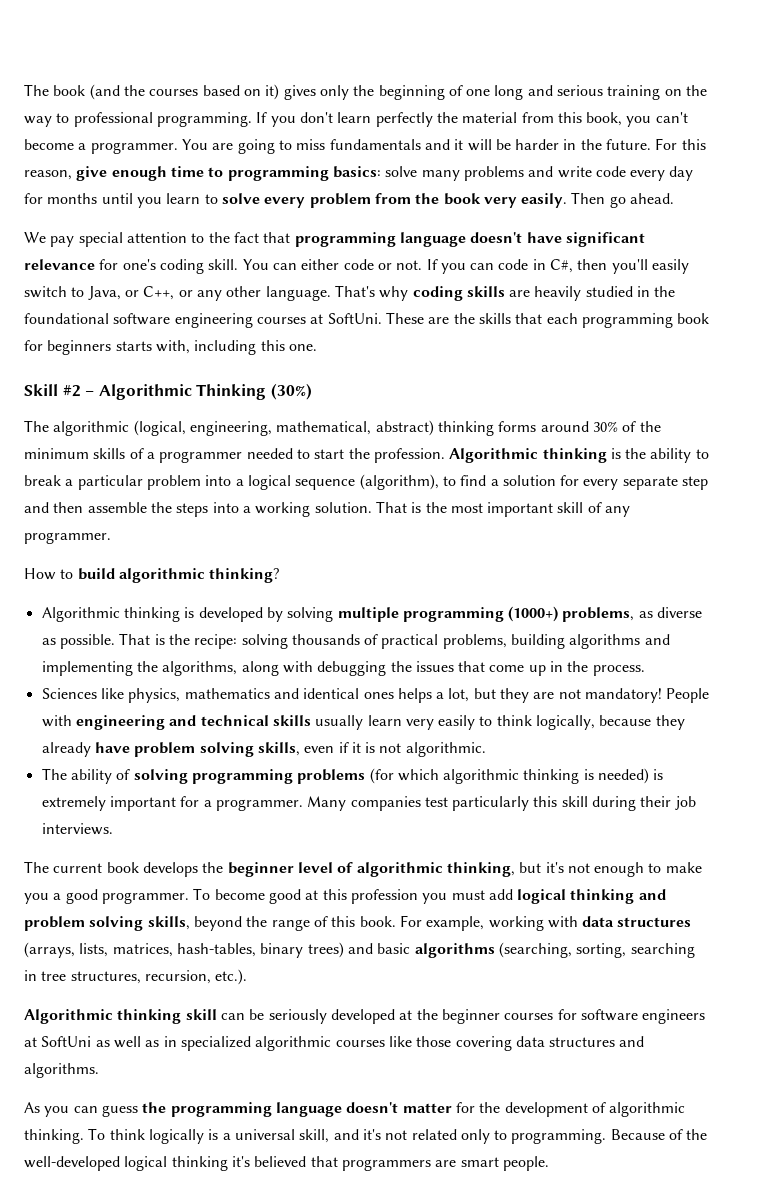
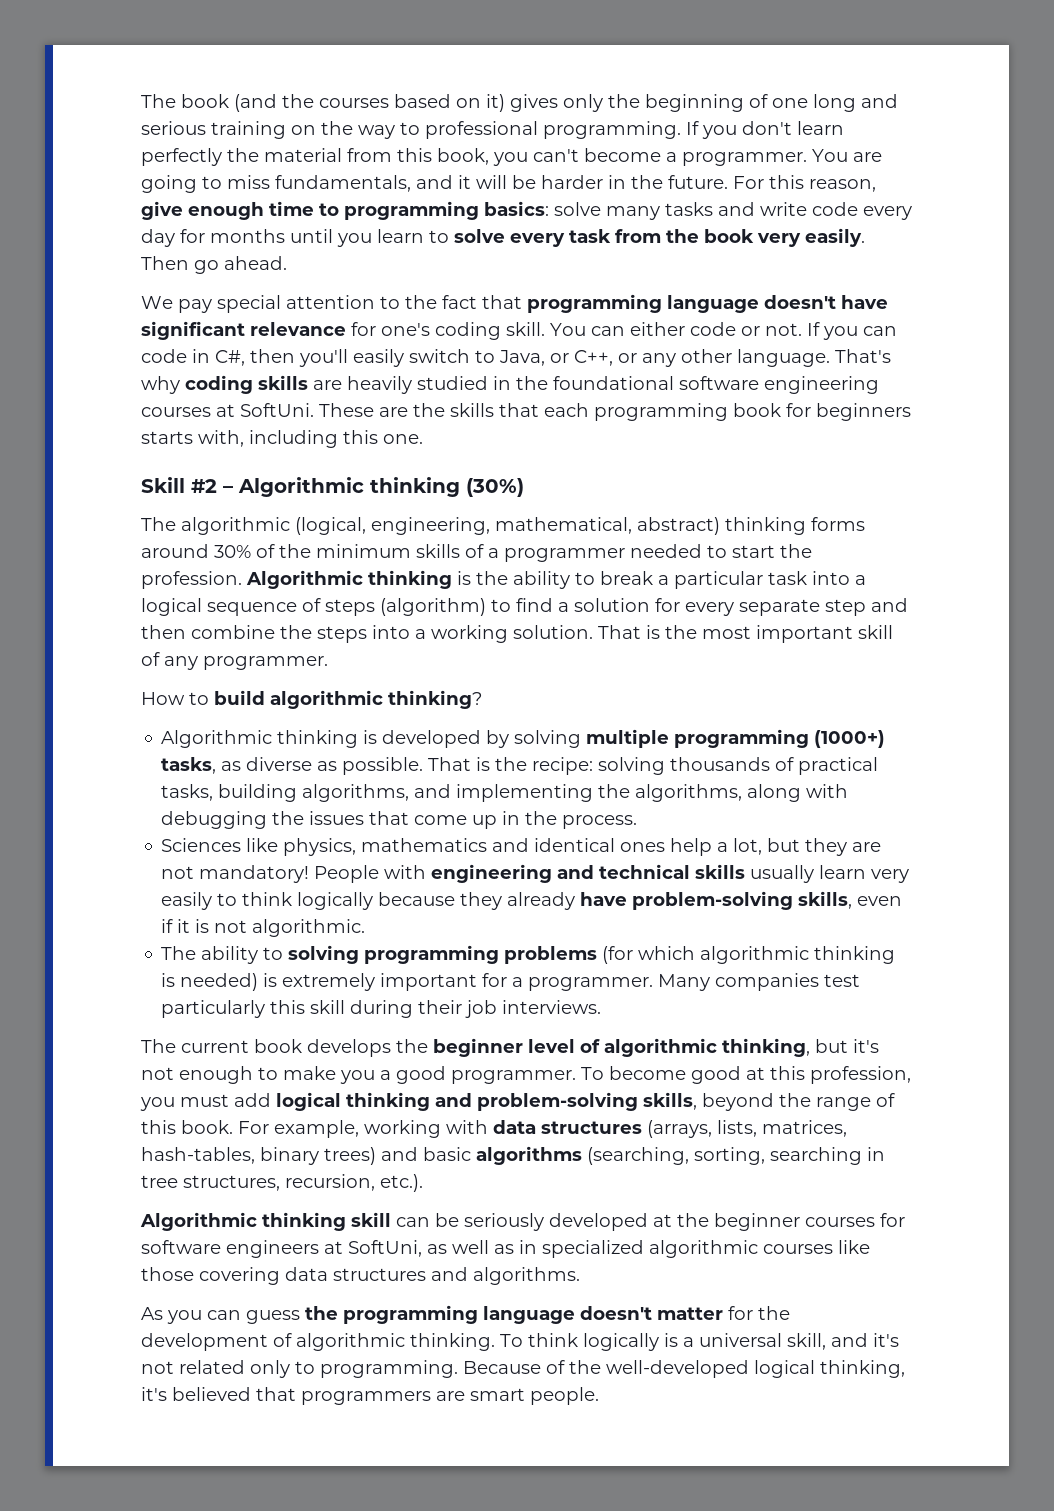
- You are going to miss fundamentals and it will be harder in the future.
+ You are going to miss fundamentals, and it will be harder in the future.
- For this reason, give enough time to programming basics: solve many problems and write code every day for months until you learn to solve every problem from the book very easily.
+ For this reason, give enough time to programming basics: solve many tasks and write code every day for months until you learn to solve every task from the book very easily.
- Skill #2 – Algorithmic Thinking (30%)
+ Skill #2 – Algorithmic thinking (30%)
- Algorithmic thinking is the ability to break a particular problem into a logical sequence (algorithm), to find a solution for every separate step and then assemble the steps into a working solution.
+ Algorithmic thinking is the ability to break a particular task into a logical sequence of steps (algorithm) to find a solution for every separate step and then combine the steps into a working solution.
- Algorithmic thinking is developed by solving multiple programming (1000+) problems, as diverse as possible.
+ Algorithmic thinking is developed by solving multiple programming (1000+) tasks, as diverse as possible.
- That is the recipe: solving thousands of practical problems, building algorithms and implementing the algorithms, along with debugging the issues that come up in the process.
+ That is the recipe: solving thousands of practical tasks, building algorithms, and implementing the algorithms, along with debugging the issues that come up in the process.
- Sciences like physics, mathematics and identical ones helps a lot, but they are not mandatory!
+ Sciences like physics, mathematics and identical ones help a lot, but they are not mandatory!
- People with engineering and technical skills usually learn very easily to think logically, because they already have problem solving skills, even if it is not algorithmic.
+ People with engineering and technical skills usually learn very easily to think logically because they already have problem-solving skills, even if it is not algorithmic.
- The ability of solving programming problems (for which algorithmic thinking is needed) is extremely important for a programmer.
+ The ability to solving programming problems (for which algorithmic thinking is needed) is extremely important for a programmer.
- To become good at this profession you must add logical thinking and problem solving skills, beyond the range of this book.
+ To become good at this profession, you must add logical thinking and problem-solving skills, beyond the range of this book.
- Algorithmic thinking skill can be seriously developed at the beginner courses for software engineers at SoftUni as well as in specialized algorithmic courses like those covering data structures and algorithms.
+ Algorithmic thinking skill can be seriously developed at the beginner courses for software engineers at SoftUni, as well as in specialized algorithmic courses like those covering data structures and algorithms.
- Because of the well-developed logical thinking it's believed that programmers are smart people.
+ Because of the well-developed logical thinking, it's believed that programmers are smart people.

